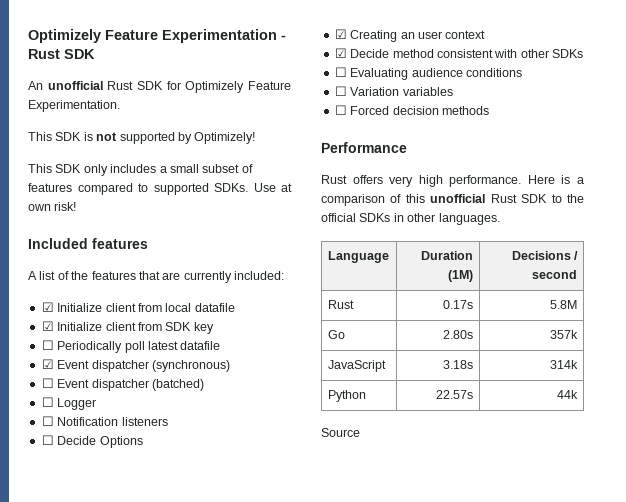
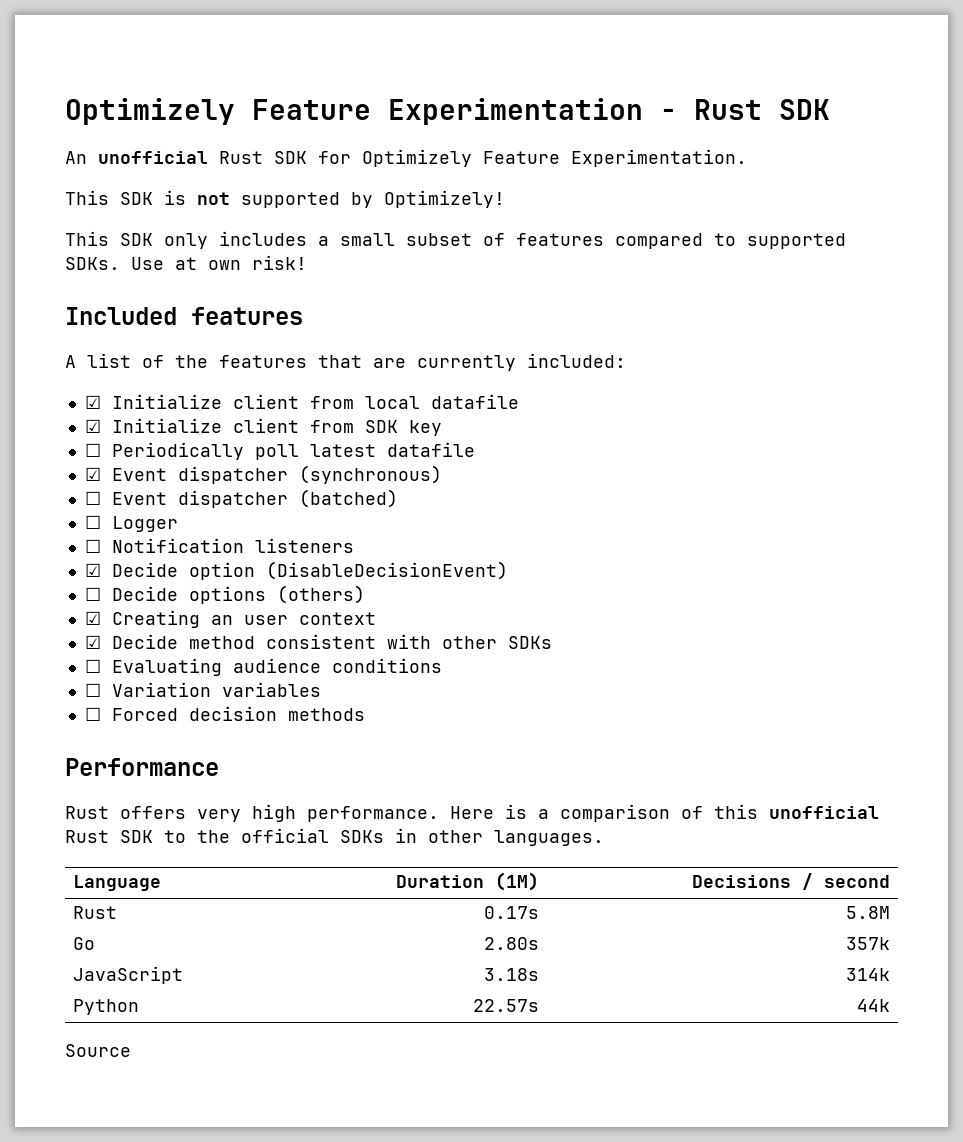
+ ☑ Decide option (DisableDecisionEvent)
- ☐ Decide Options
+ ☐ Decide options (others)

